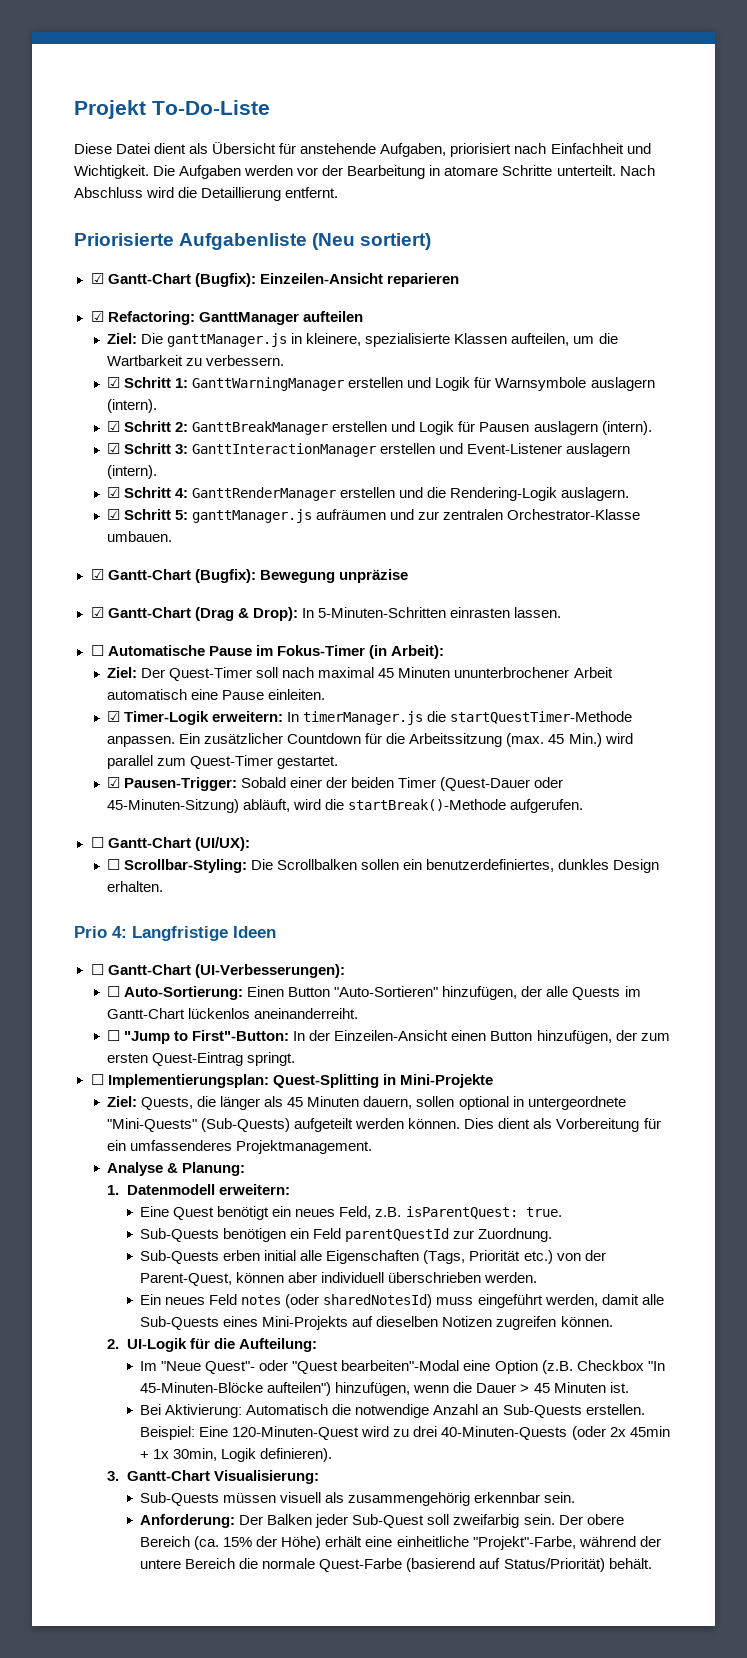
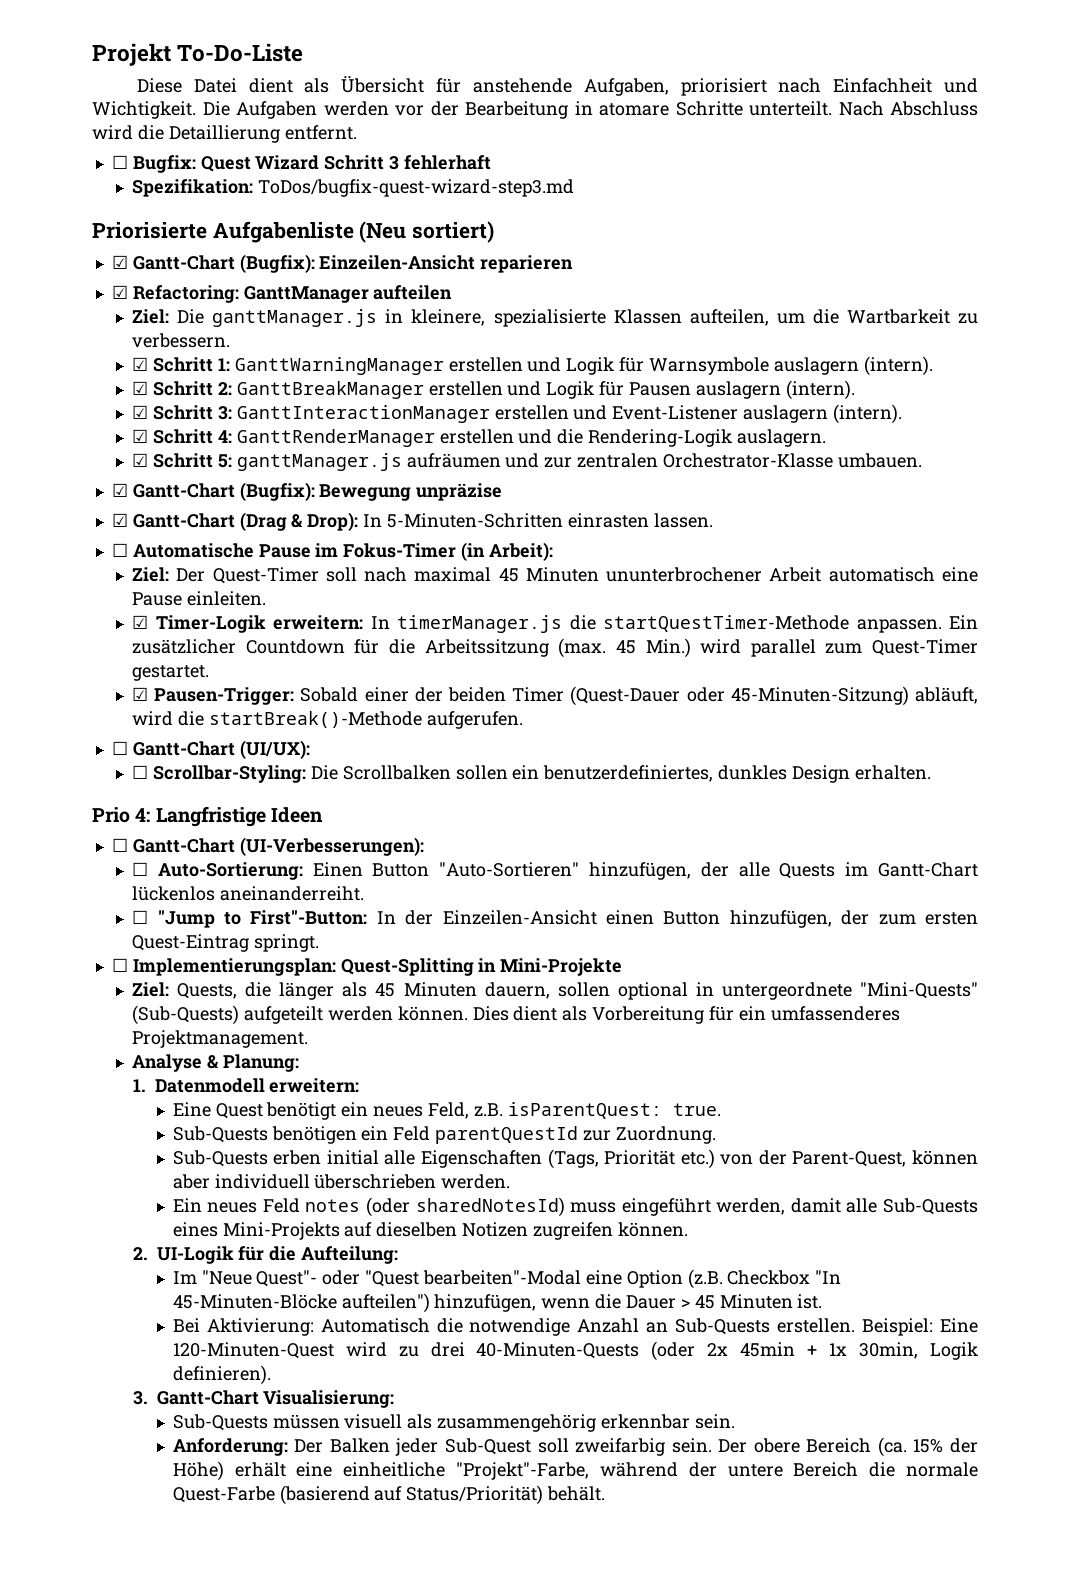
+ ☐ Bugfix: Quest Wizard Schritt 3 fehlerhaft
+ Spezifikation: ToDos/bugfix-quest-wizard-step3.md

